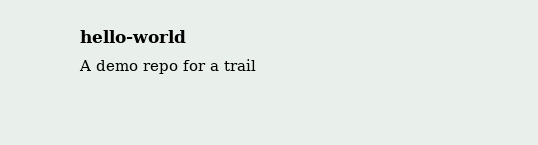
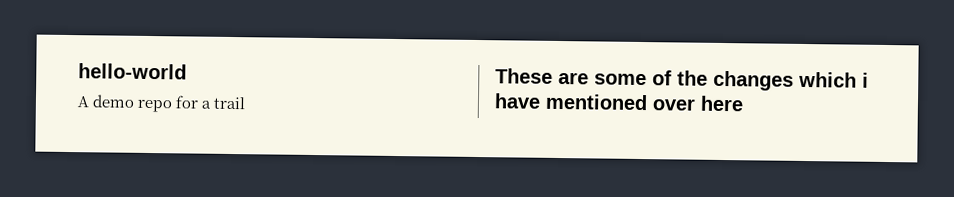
+ These are some of the changes which i have mentioned over here

